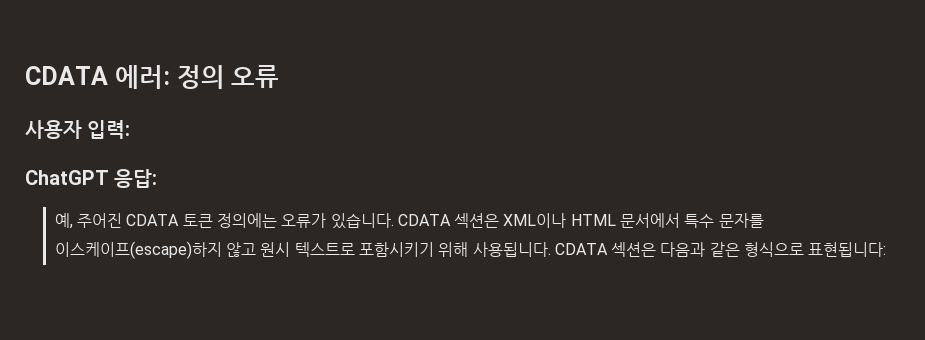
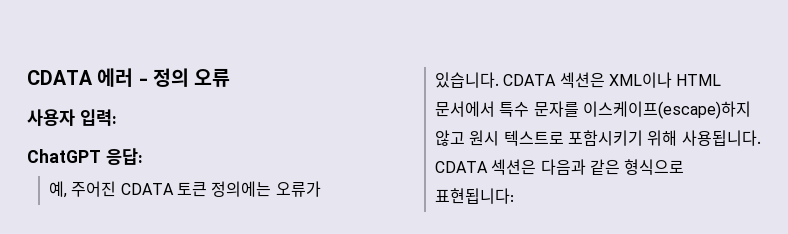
- CDATA 에러: 정의 오류
+ CDATA 에러 - 정의 오류

